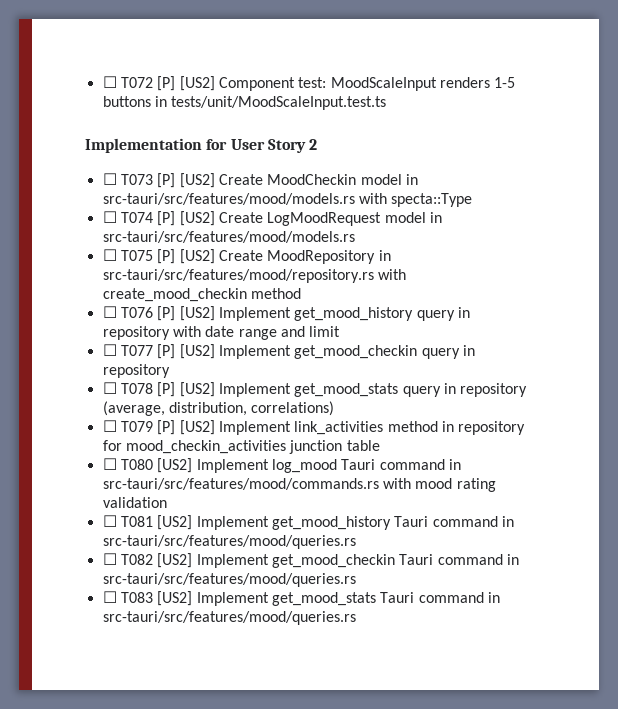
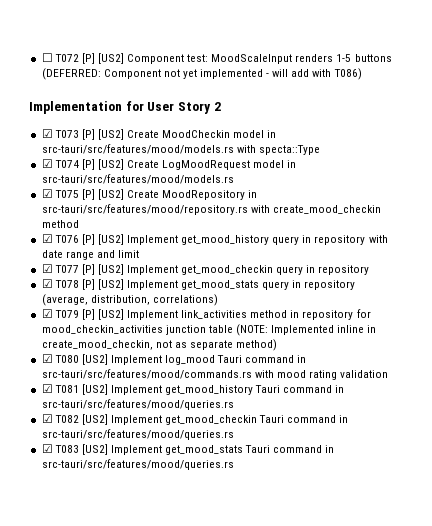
- ☐ T072 [P] [US2] Component test: MoodScaleInput renders 1-5 buttons in tests/unit/MoodScaleInput.test.ts
+ ☐ T072 [P] [US2] Component test: MoodScaleInput renders 1-5 buttons (DEFERRED: Component not yet implemented - will add with T086)
- ☐ T073 [P] [US2] Create MoodCheckin model in src-tauri/src/features/mood/models.rs with specta::Type
+ ☑ T073 [P] [US2] Create MoodCheckin model in src-tauri/src/features/mood/models.rs with specta::Type
- ☐ T074 [P] [US2] Create LogMoodRequest model in src-tauri/src/features/mood/models.rs
+ ☑ T074 [P] [US2] Create LogMoodRequest model in src-tauri/src/features/mood/models.rs
- ☐ T075 [P] [US2] Create MoodRepository in src-tauri/src/features/mood/repository.rs with create_mood_checkin method
+ ☑ T075 [P] [US2] Create MoodRepository in src-tauri/src/features/mood/repository.rs with create_mood_checkin method
- ☐ T076 [P] [US2] Implement get_mood_history query in repository with date range and limit
+ ☑ T076 [P] [US2] Implement get_mood_history query in repository with date range and limit
- ☐ T077 [P] [US2] Implement get_mood_checkin query in repository
+ ☑ T077 [P] [US2] Implement get_mood_checkin query in repository
- ☐ T078 [P] [US2] Implement get_mood_stats query in repository (average, distribution, correlations)
+ ☑ T078 [P] [US2] Implement get_mood_stats query in repository (average, distribution, correlations)
- ☐ T079 [P] [US2] Implement link_activities method in repository for mood_checkin_activities junction table
- ☐ T080 [US2] Implement log_mood Tauri command in src-tauri/src/features/mood/commands.rs with mood rating validation
+ ☑ T079 [P] [US2] Implement link_activities method in repository for mood_checkin_activities junction table (NOTE: Implemented inline in create_mood_checkin, not as separate method)
+ ☑ T080 [US2] Implement log_mood Tauri command in src-tauri/src/features/mood/commands.rs with mood rating validation
- ☐ T081 [US2] Implement get_mood_history Tauri command in src-tauri/src/features/mood/queries.rs
+ ☑ T081 [US2] Implement get_mood_history Tauri command in src-tauri/src/features/mood/queries.rs
- ☐ T082 [US2] Implement get_mood_checkin Tauri command in src-tauri/src/features/mood/queries.rs
+ ☑ T082 [US2] Implement get_mood_checkin Tauri command in src-tauri/src/features/mood/queries.rs
- ☐ T083 [US2] Implement get_mood_stats Tauri command in src-tauri/src/features/mood/queries.rs
+ ☑ T083 [US2] Implement get_mood_stats Tauri command in src-tauri/src/features/mood/queries.rs

